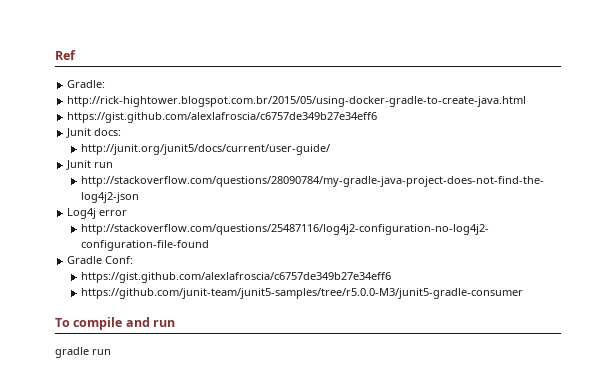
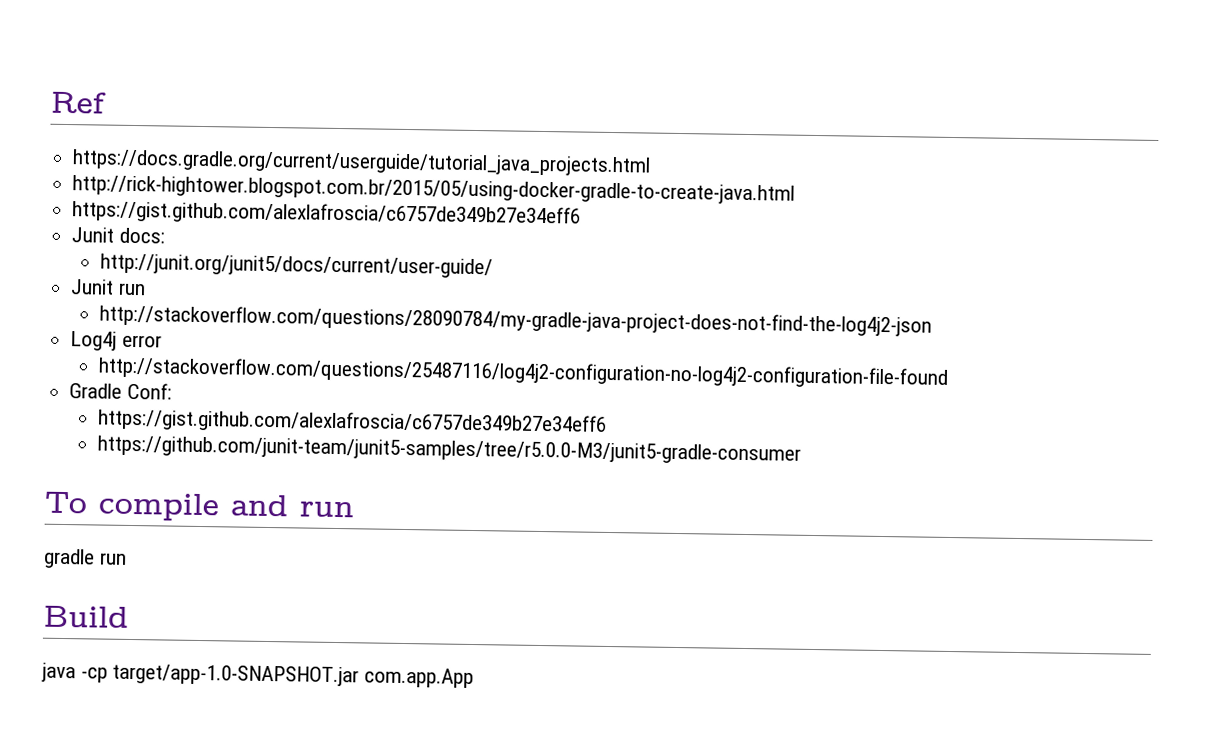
- Gradle:
+ https://docs.gradle.org/current/userguide/tutorial_java_projects.html
+ Build
+ java -cp target/app-1.0-SNAPSHOT.jar com.app.App

